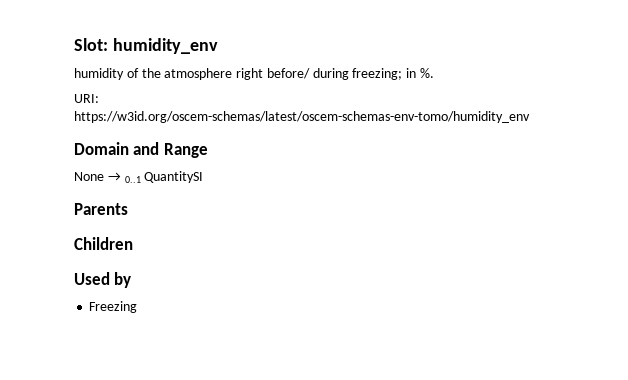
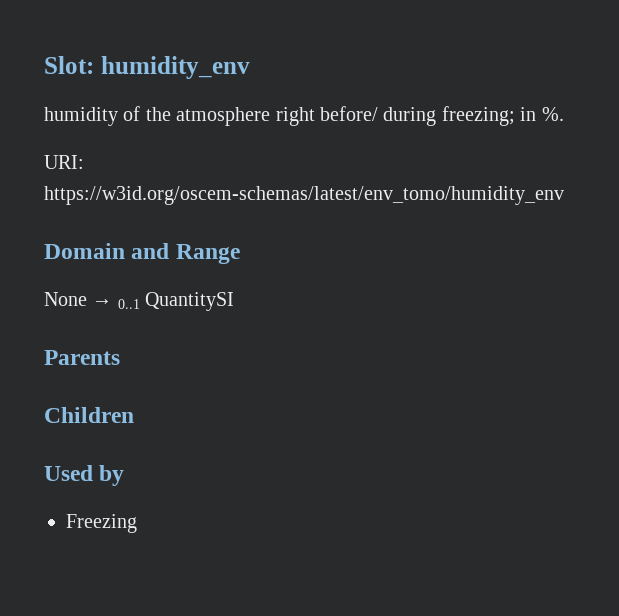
- URI: https://w3id.org/oscem-schemas/latest/oscem-schemas-env-tomo/humidity_env
+ URI: https://w3id.org/oscem-schemas/latest/env_tomo/humidity_env

